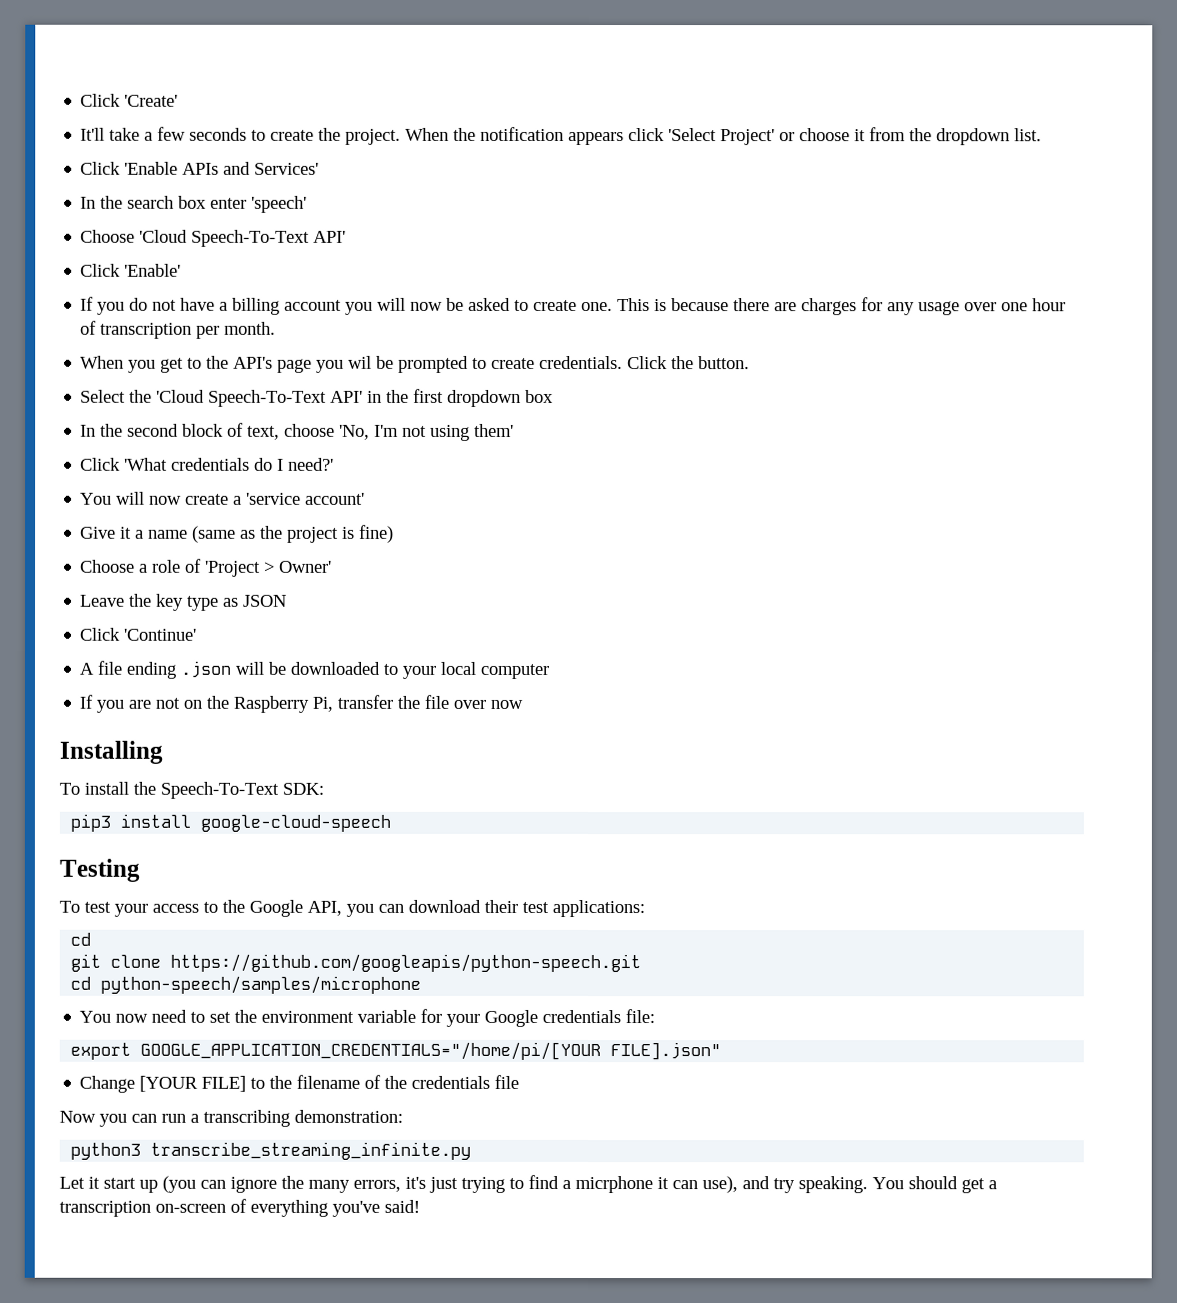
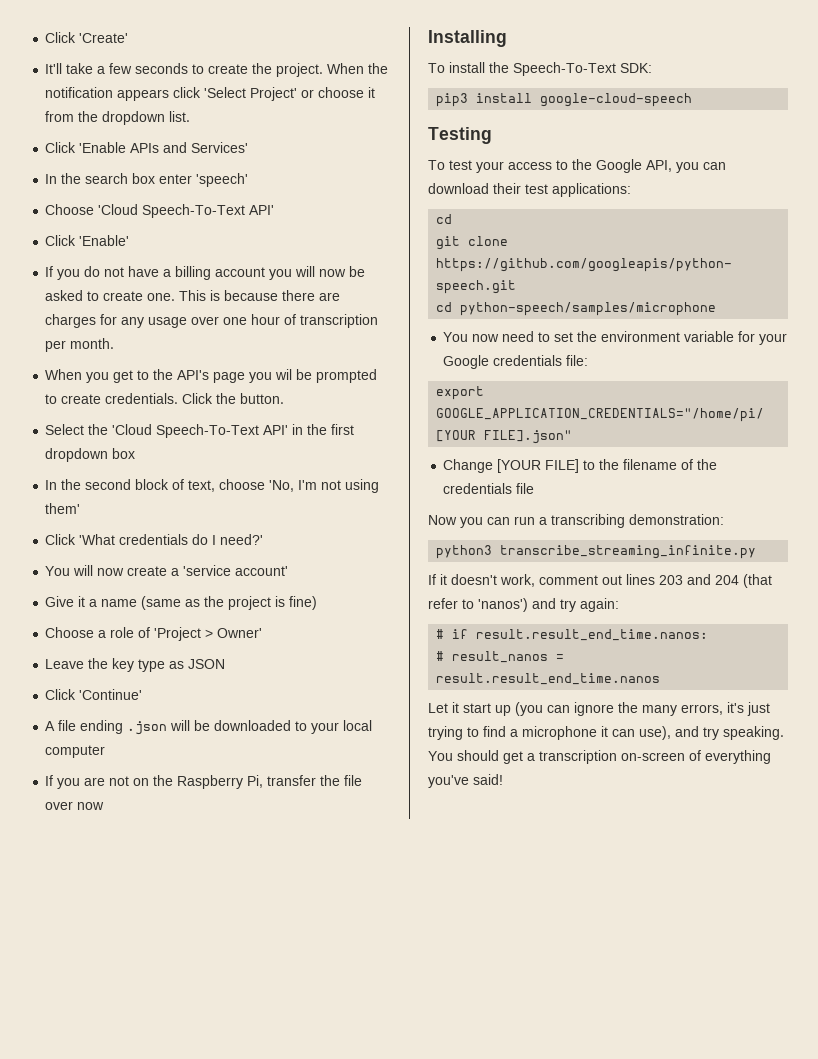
+ If it doesn't work, comment out lines 203 and 204 (that refer to 'nanos') and try again:
+ # if result.result_end_time.nanos:
+ # result_nanos = result.result_end_time.nanos
- Let it start up (you can ignore the many errors, it's just trying to find a micrphone it can use), and try speaking.
+ Let it start up (you can ignore the many errors, it's just trying to find a microphone it can use), and try speaking.

